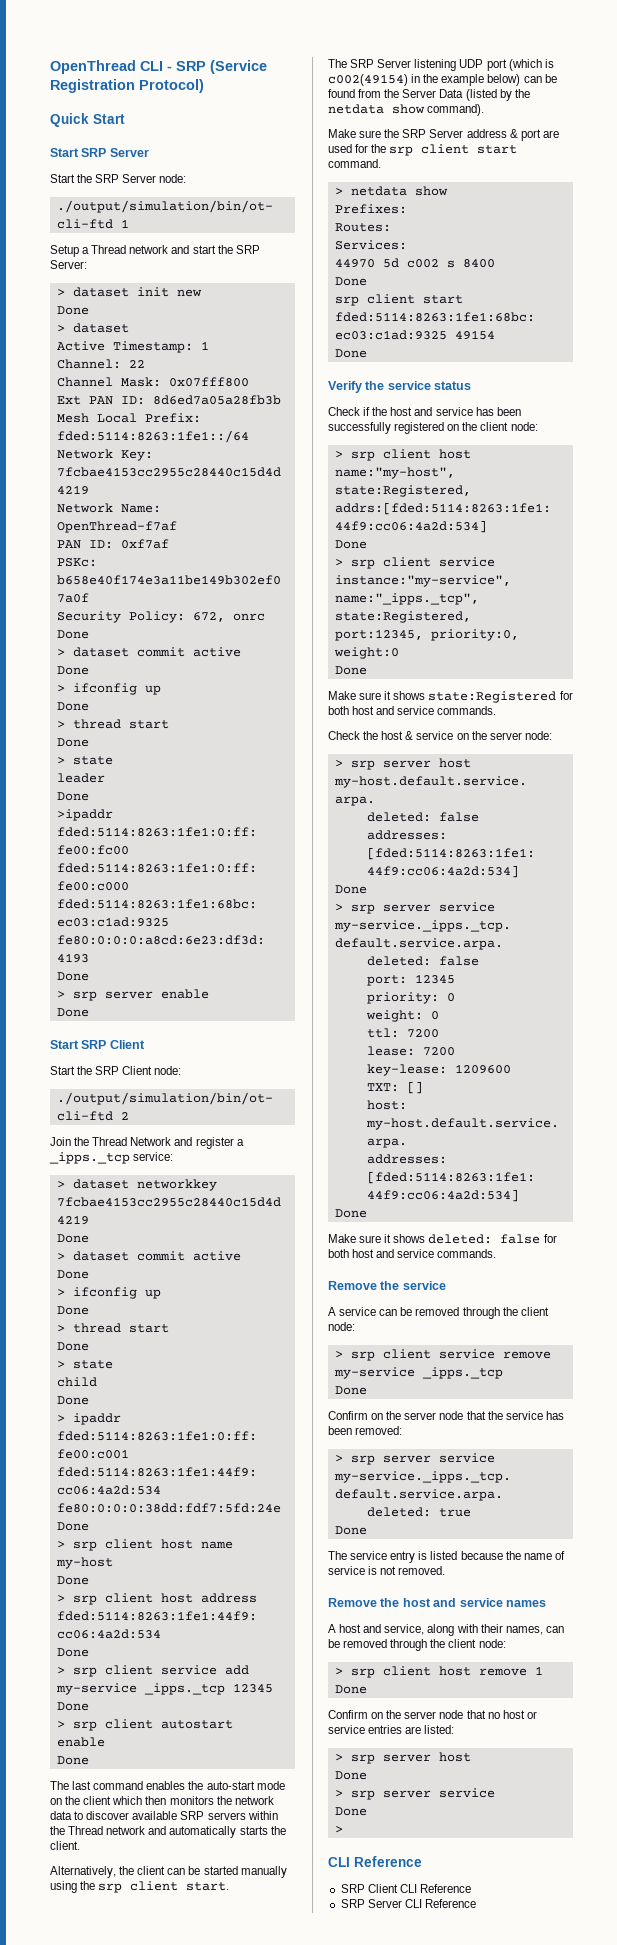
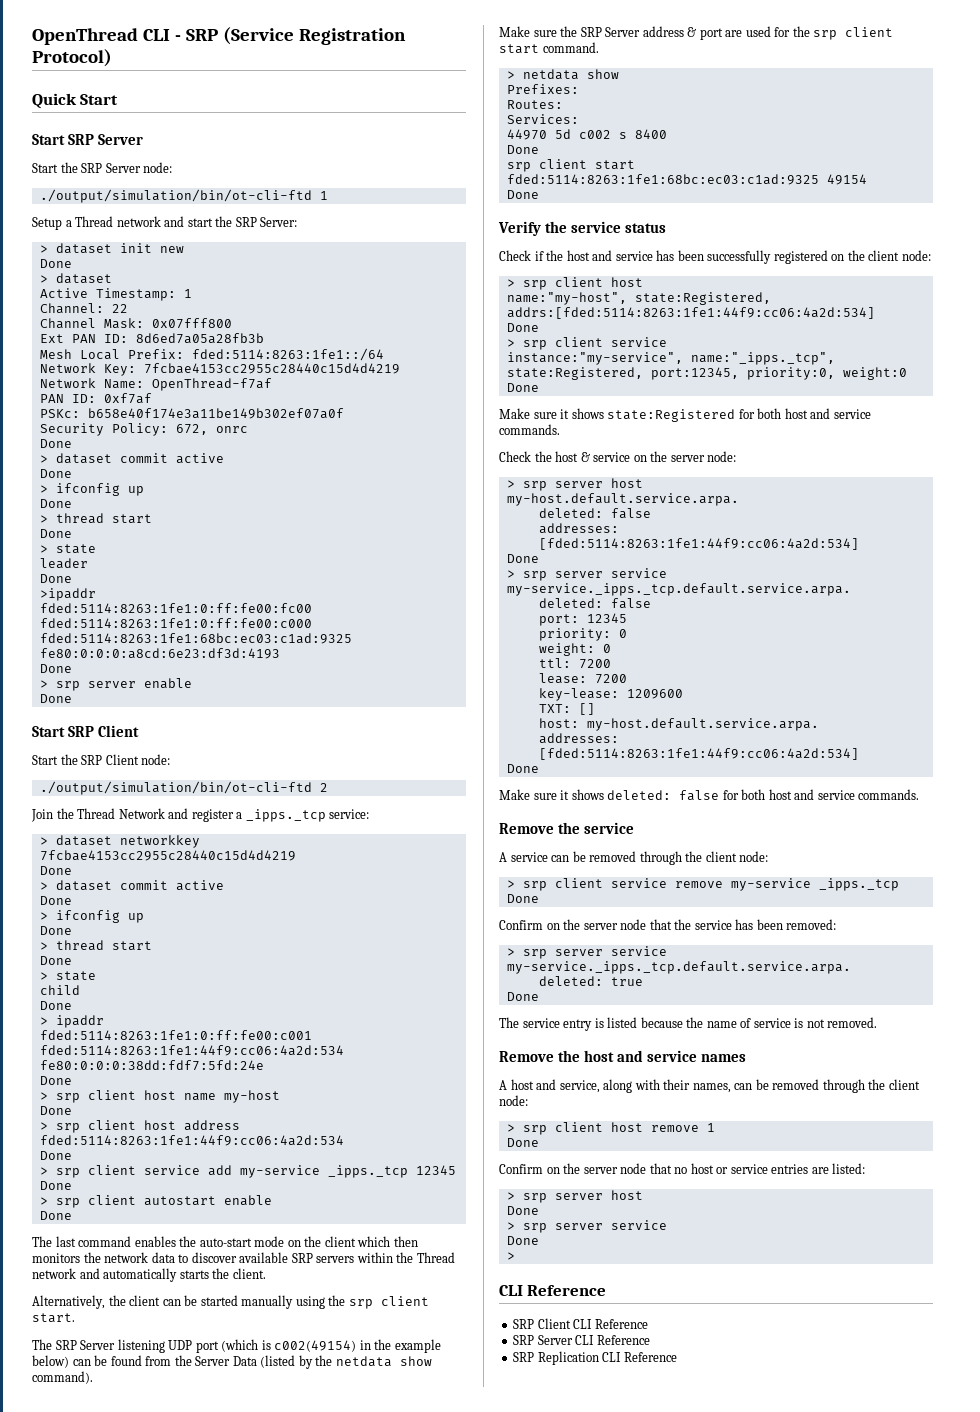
+ SRP Replication CLI Reference

